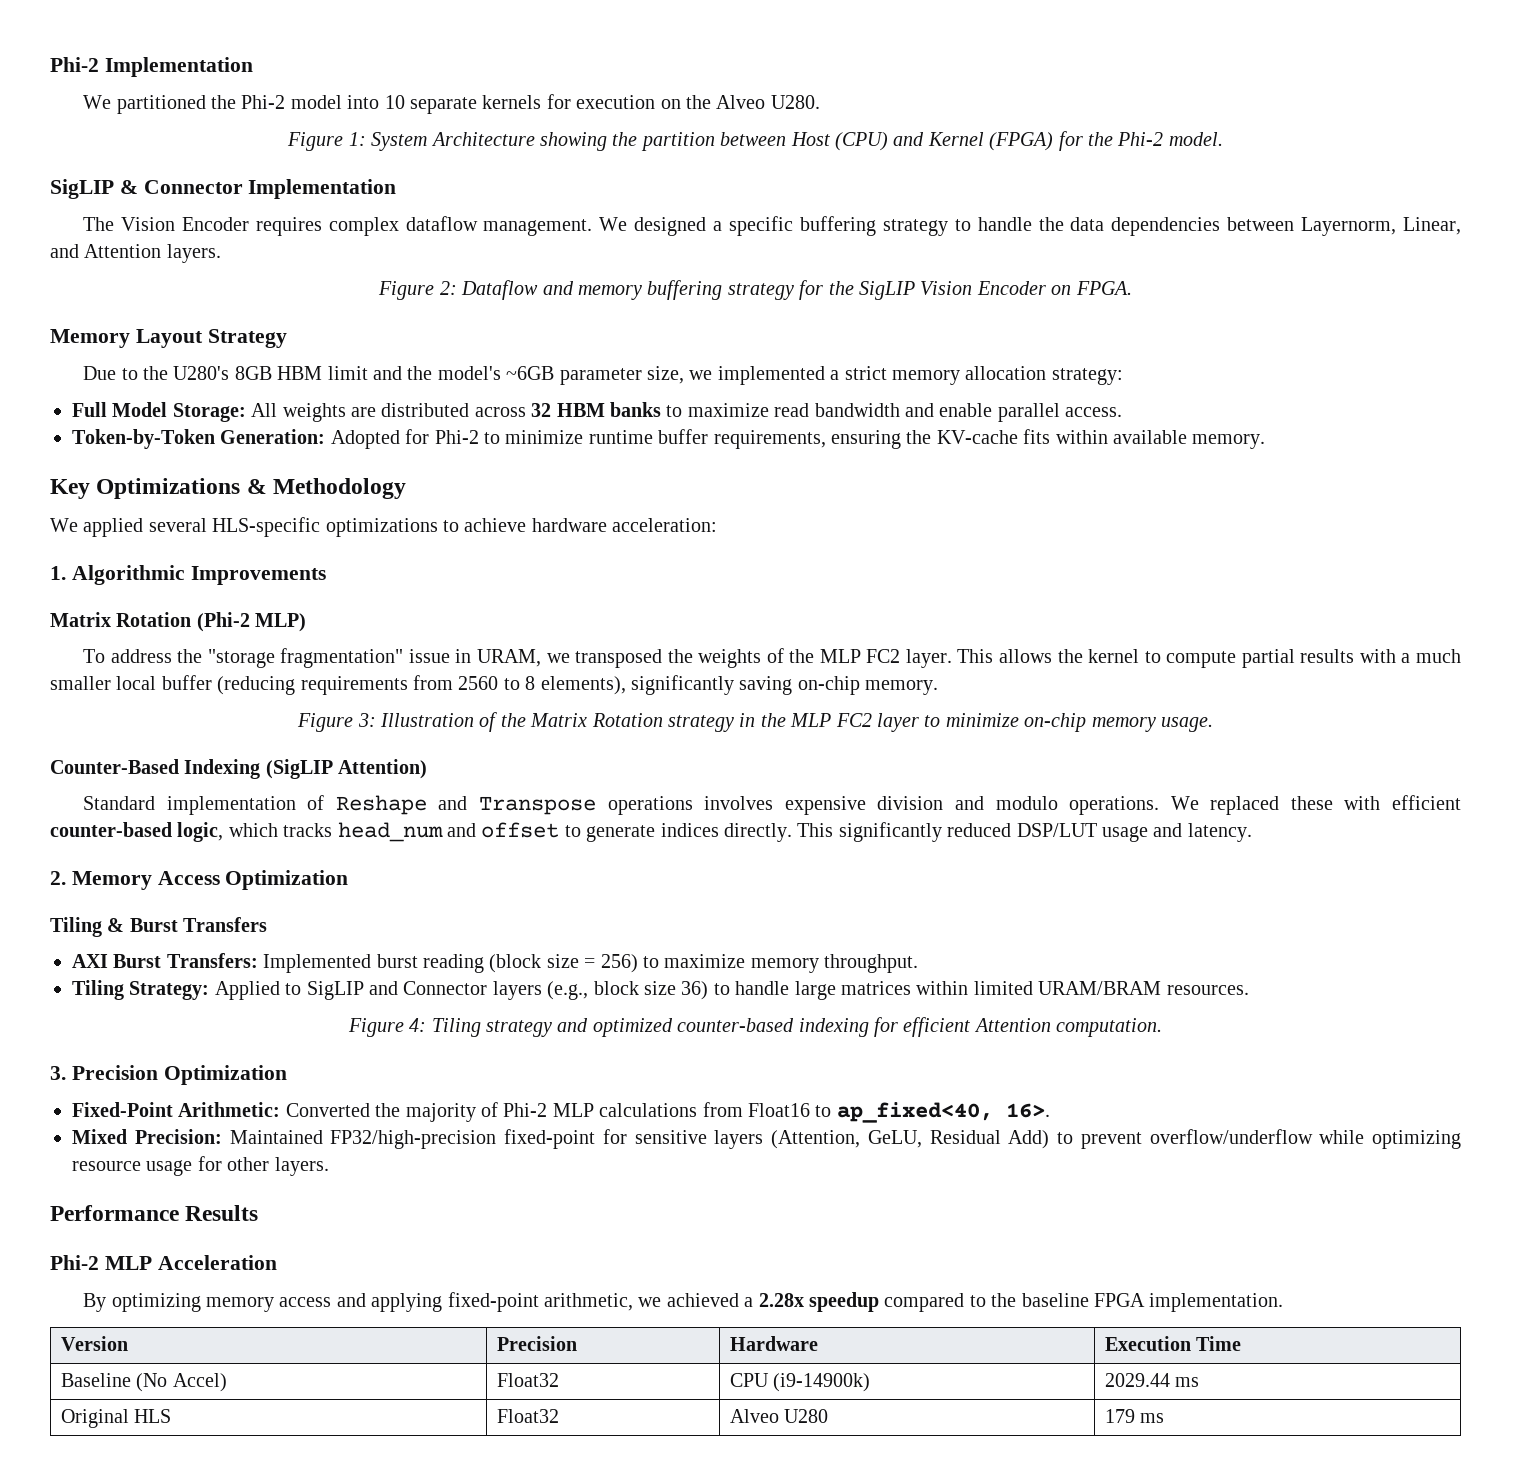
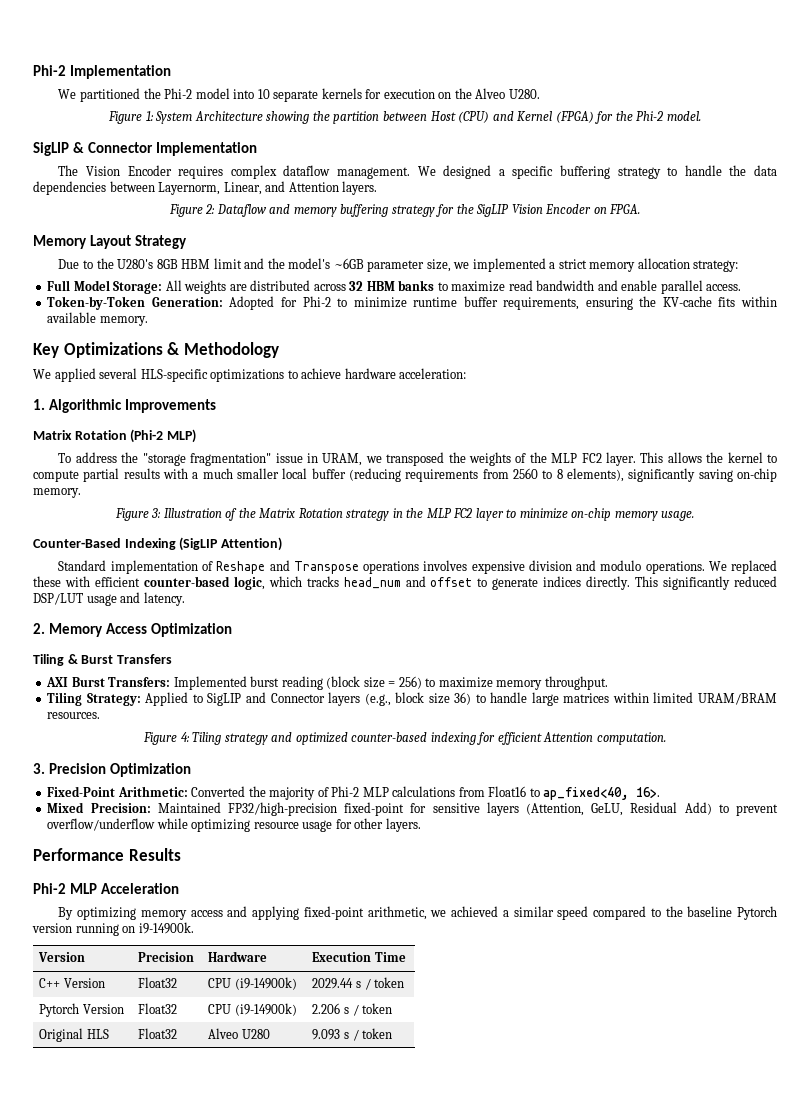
- By optimizing memory access and applying fixed-point arithmetic, we achieved a 2.28x speedup compared to the baseline FPGA implementation.
+ By optimizing memory access and applying fixed-point arithmetic, we achieved a similar speed compared to the baseline Pytorch version running on i9-14900k.
- Baseline (No Accel) | Float32 | CPU (i9-14900k) | 2029.44 ms
+ C++ Version | Float32 | CPU (i9-14900k) | 2029.44 s / token
+ Pytorch Version | Float32 | CPU (i9-14900k) | 2.206 s / token
- Original HLS | Float32 | Alveo U280 | 179 ms
+ Original HLS | Float32 | Alveo U280 | 9.093 s / token

